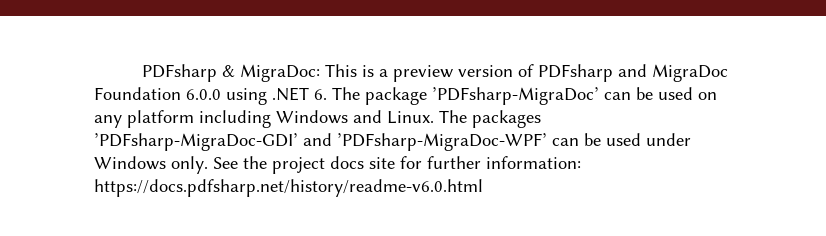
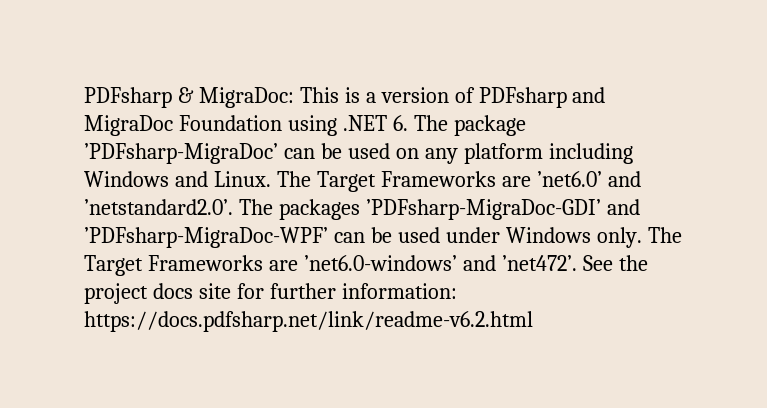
- PDFsharp & MigraDoc: This is a preview version of PDFsharp and MigraDoc Foundation 6.0.0 using .NET 6. The package ’PDFsharp-MigraDoc’ can be used on any platform including Windows and Linux.
+ PDFsharp & MigraDoc: This is a version of PDFsharp and MigraDoc Foundation using .NET 6. The package ’PDFsharp-MigraDoc’ can be used on any platform including Windows and Linux.
- The packages ’PDFsharp-MigraDoc-GDI’ and ’PDFsharp-MigraDoc-WPF’ can be used under Windows only.
+ The Target Frameworks are ’net6.0’ and ’netstandard2.0’. The packages ’PDFsharp-MigraDoc-GDI’ and ’PDFsharp-MigraDoc-WPF’ can be used under Windows only.
+ The Target Frameworks are ’net6.0-windows’ and ’net472’.
- See the project docs site for further information: https://docs.pdfsharp.net/history/readme-v6.0.html
+ See the project docs site for further information: https://docs.pdfsharp.net/link/readme-v6.2.html

